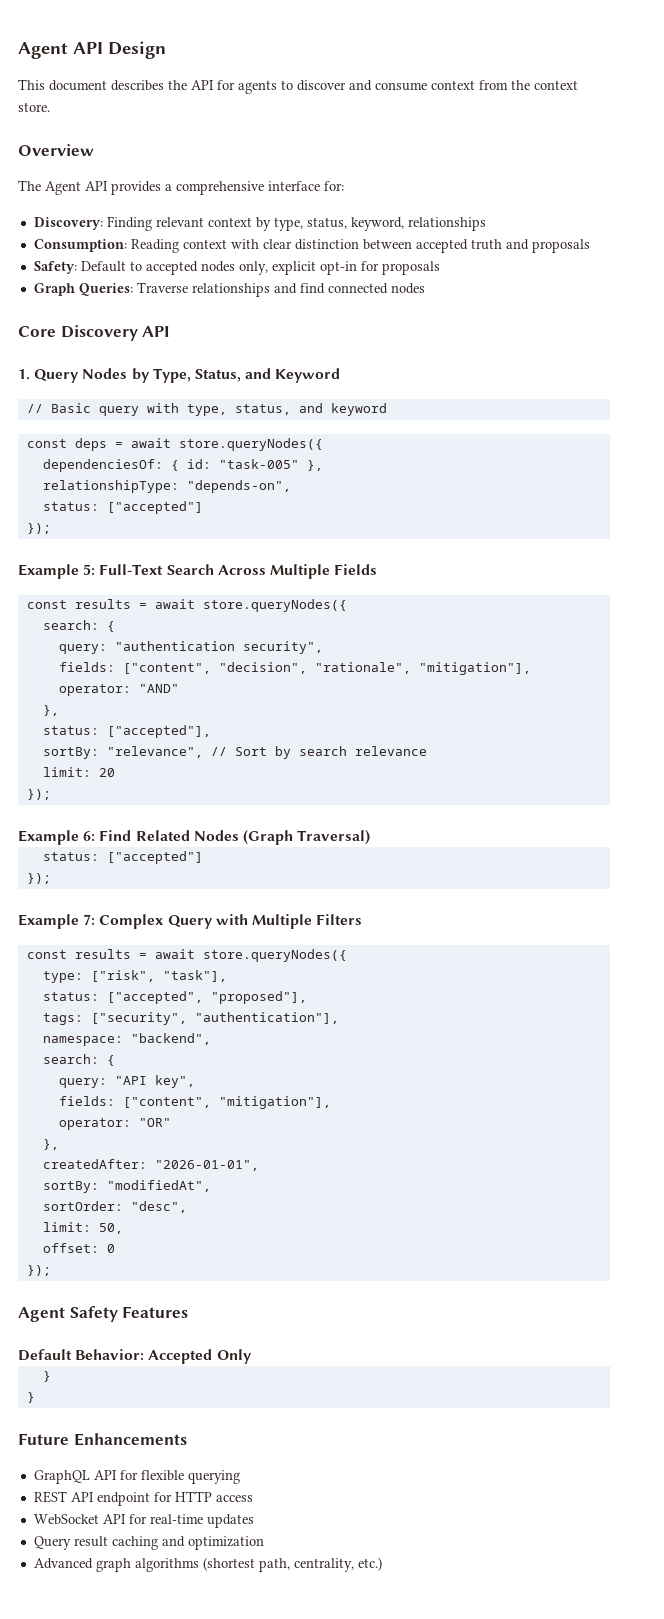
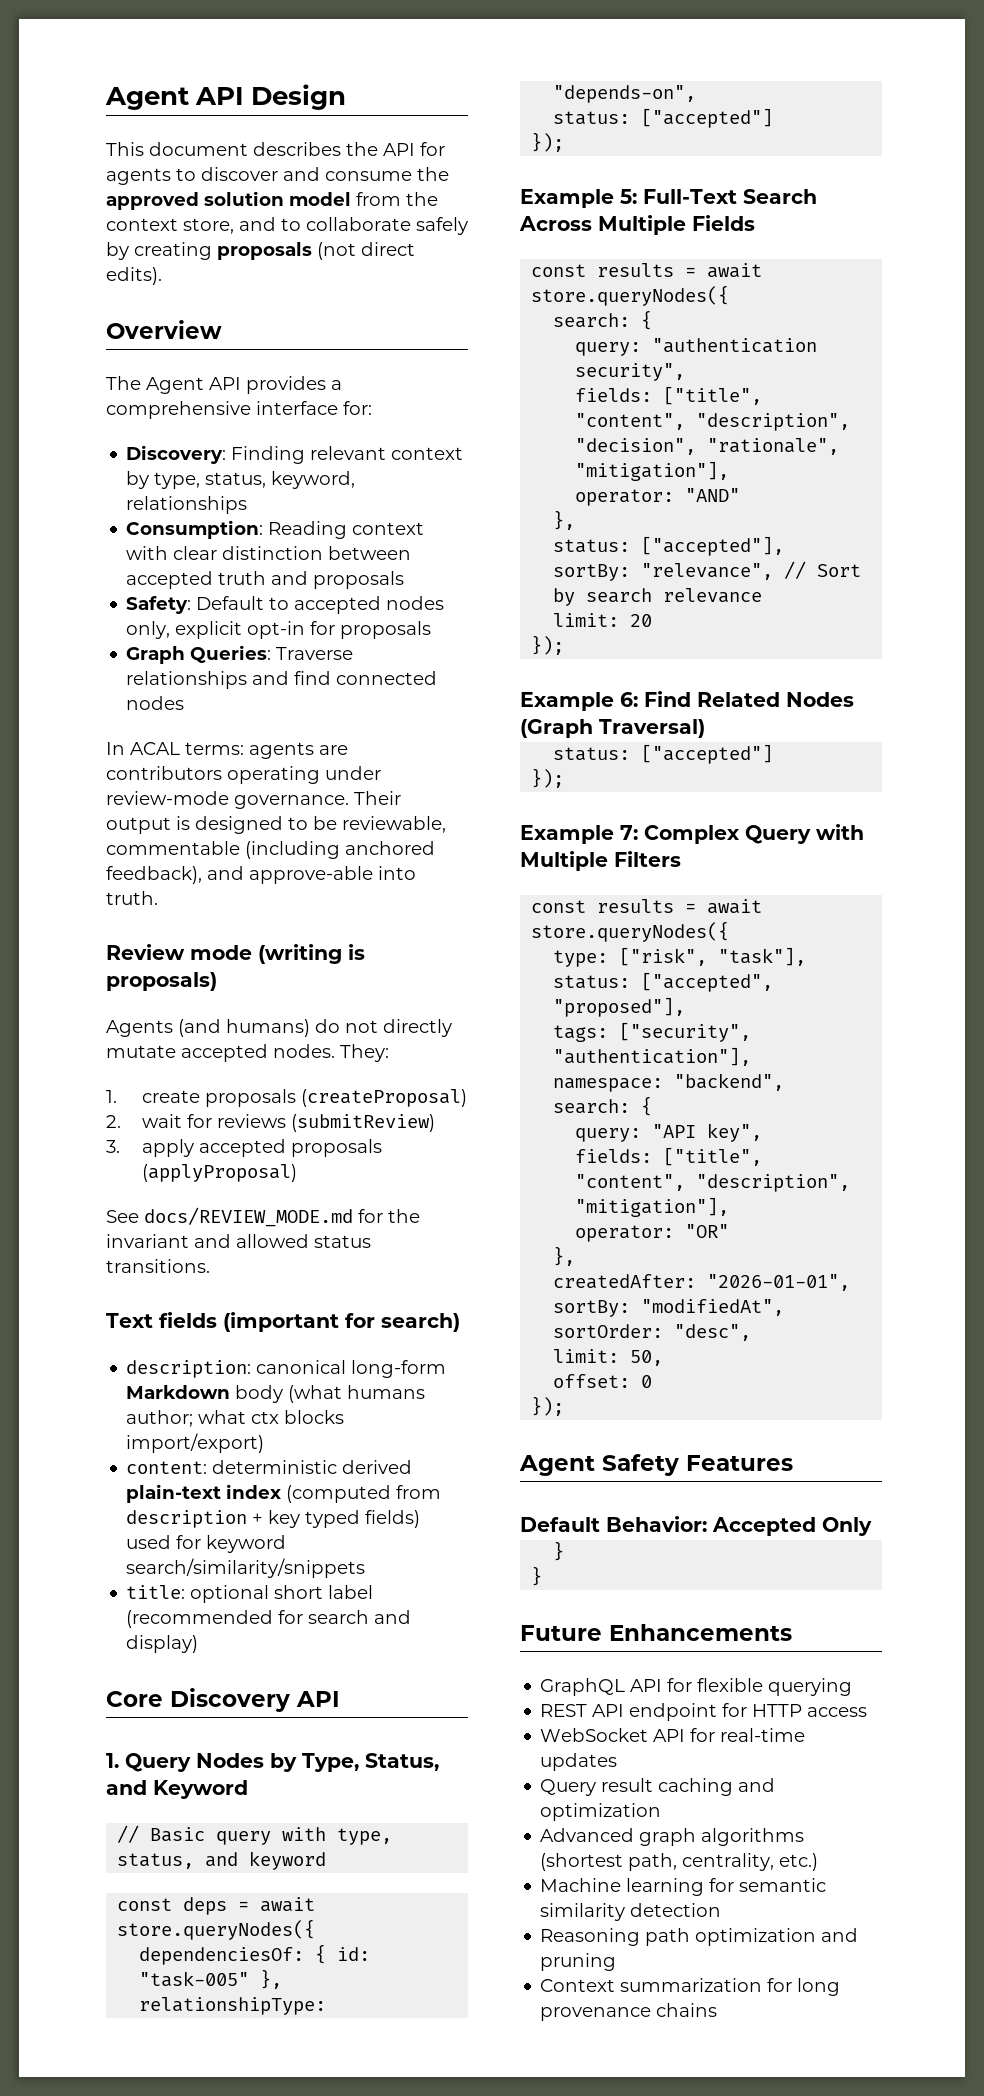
- This document describes the API for agents to discover and consume context from the context store.
+ This document describes the API for agents to discover and consume the approved solution model from the context store, and to collaborate safely by creating proposals (not direct edits).
+ In ACAL terms: agents are contributors operating under review-mode governance. Their output is designed to be reviewable, commentable (including anchored feedback), and approve-able into truth.
+ Review mode (writing is proposals)
+ Agents (and humans) do not directly mutate accepted nodes. They:
+ 1. create proposals (createProposal)
+ 2. wait for reviews (submitReview)
+ 3. apply accepted proposals (applyProposal)
+ See docs/REVIEW_MODE.md for the invariant and allowed status transitions.
+ Text fields (important for search)
+ description: canonical long-form Markdown body (what humans author; what ctx blocks import/export)
+ content: deterministic derived plain-text index (computed from description + key typed fields) used for keyword search/similarity/snippets
+ title: optional short label (recommended for search and display)
- fields: ["content", "decision", "rationale", "mitigation"],
+ fields: ["title", "content", "description", "decision", "rationale", "mitigation"],
- fields: ["content", "mitigation"],
+ fields: ["title", "content", "description", "mitigation"],
+ Machine learning for semantic similarity detection
+ Reasoning path optimization and pruning
+ Context summarization for long provenance chains

